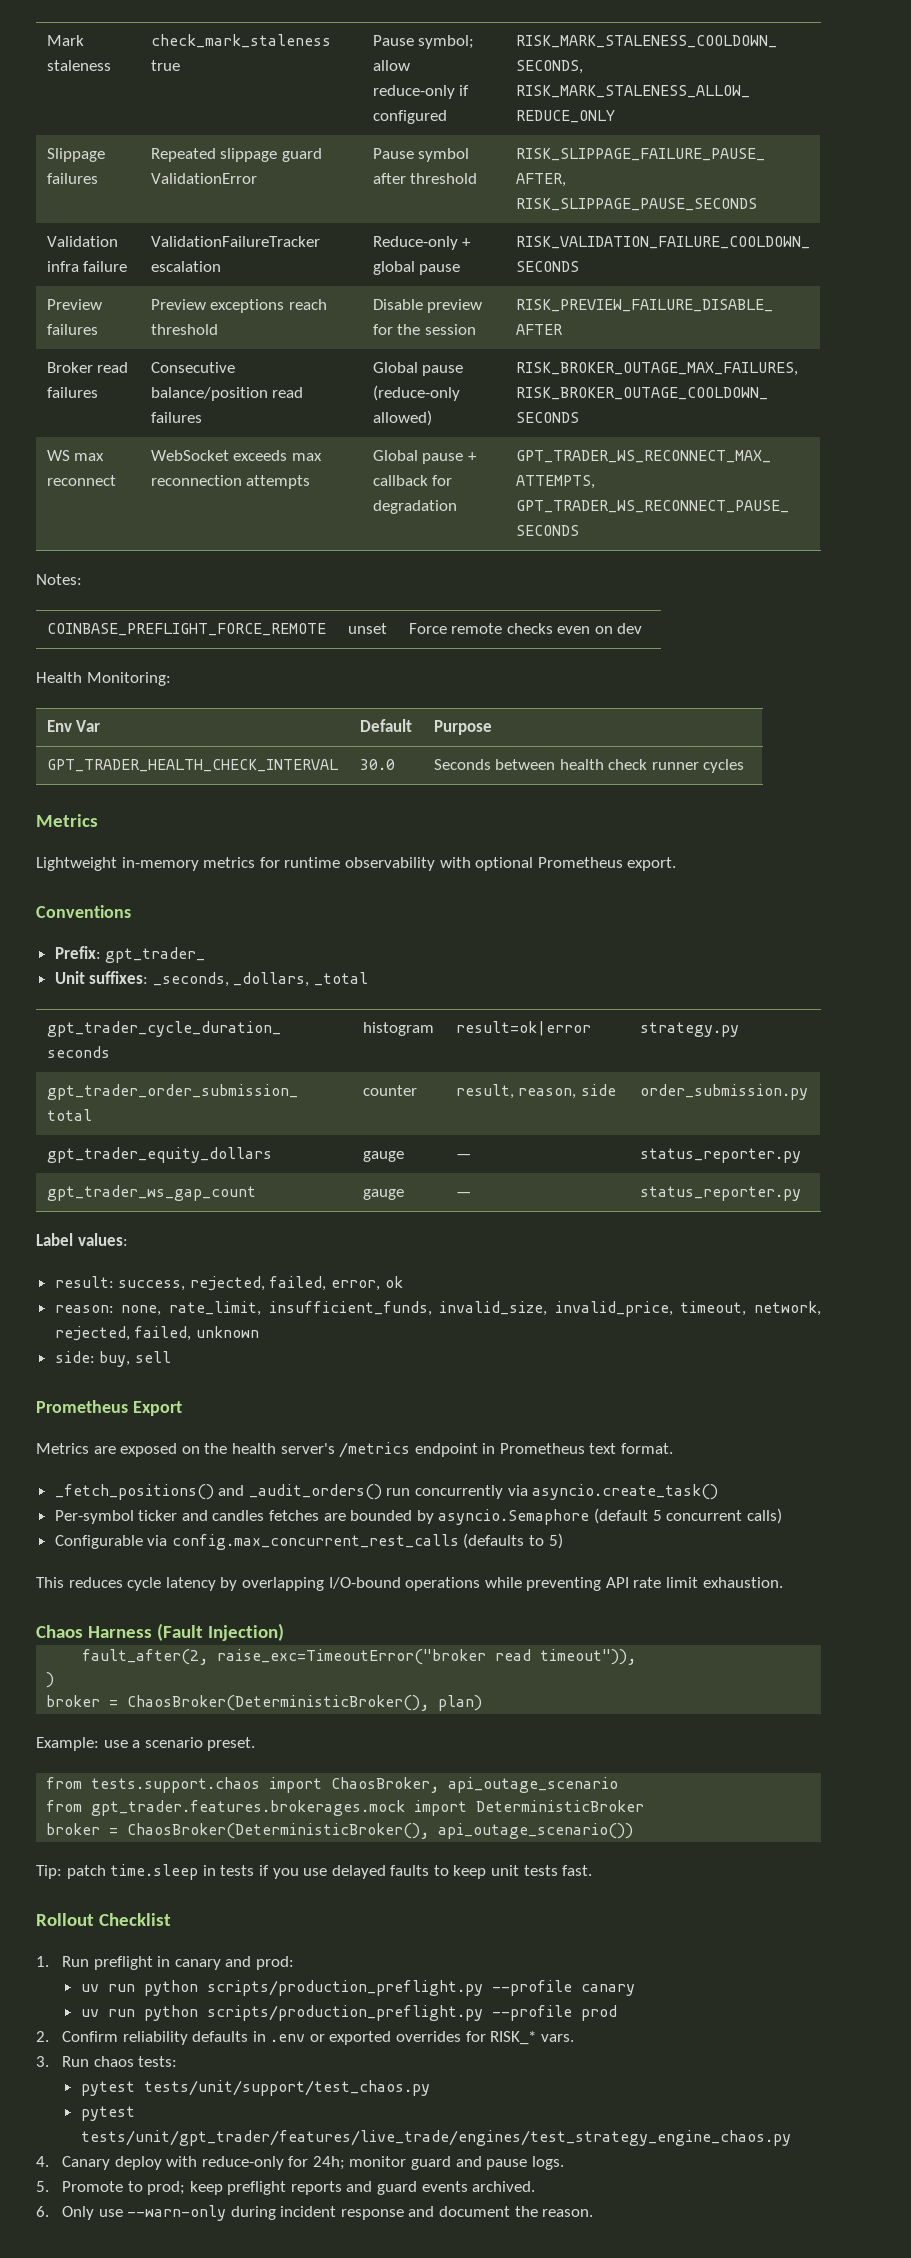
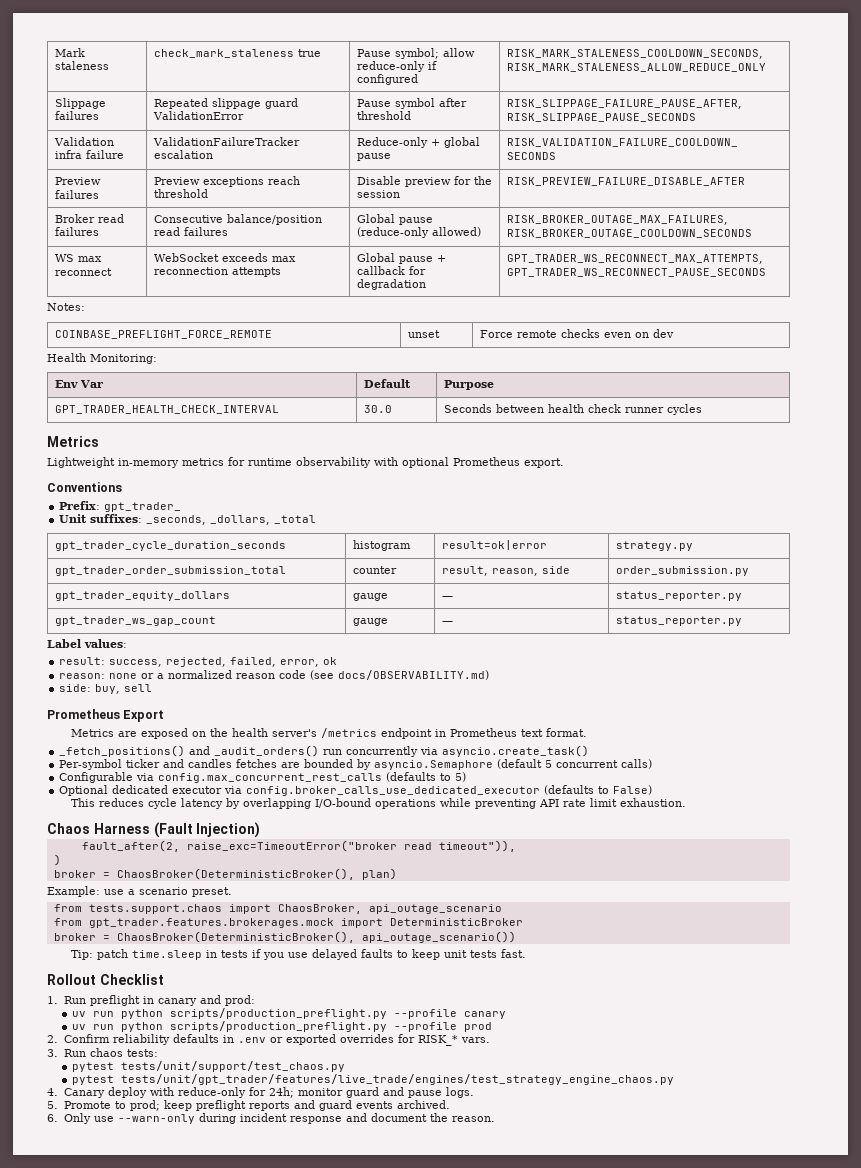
- reason: none, rate_limit, insufficient_funds, invalid_size, invalid_price, timeout, network, rejected, failed, unknown
+ reason: none or a normalized reason code (see docs/OBSERVABILITY.md)
+ Optional dedicated executor via config.broker_calls_use_dedicated_executor (defaults to False)

